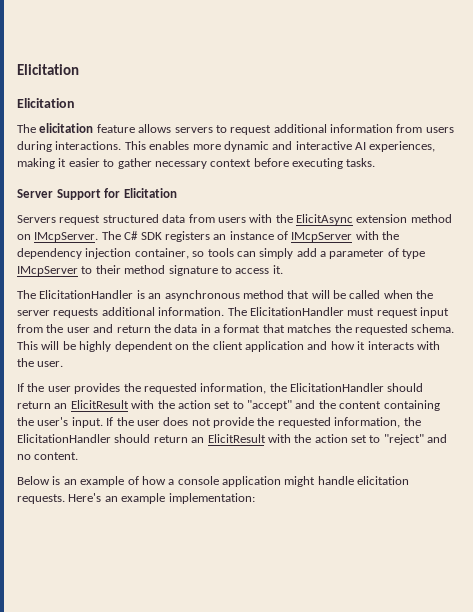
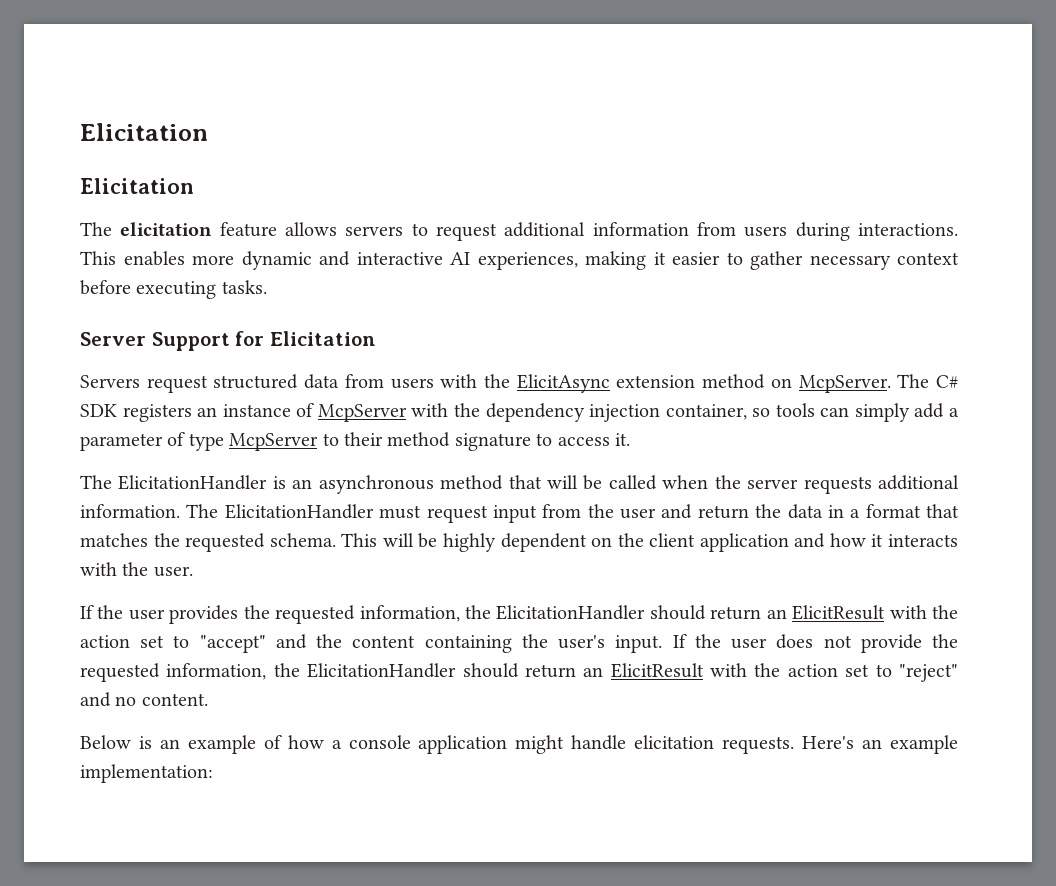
- Servers request structured data from users with the ElicitAsync extension method on IMcpServer.
+ Servers request structured data from users with the ElicitAsync extension method on McpServer.
- The C# SDK registers an instance of IMcpServer with the dependency injection container, so tools can simply add a parameter of type IMcpServer to their method signature to access it.
+ The C# SDK registers an instance of McpServer with the dependency injection container, so tools can simply add a parameter of type McpServer to their method signature to access it.

